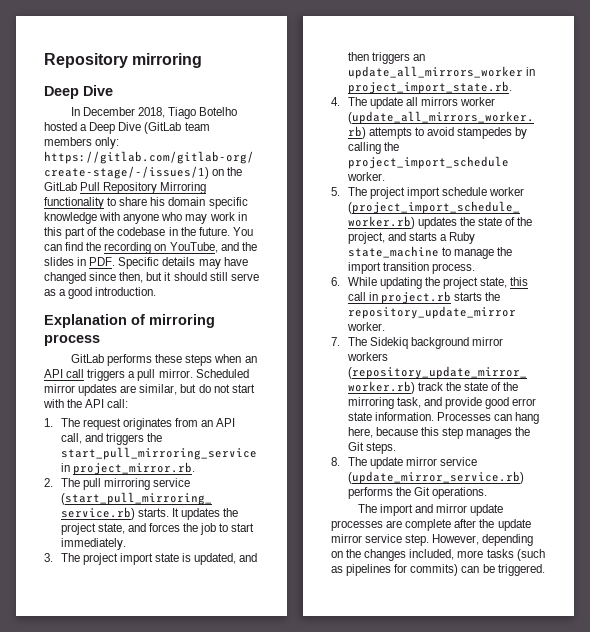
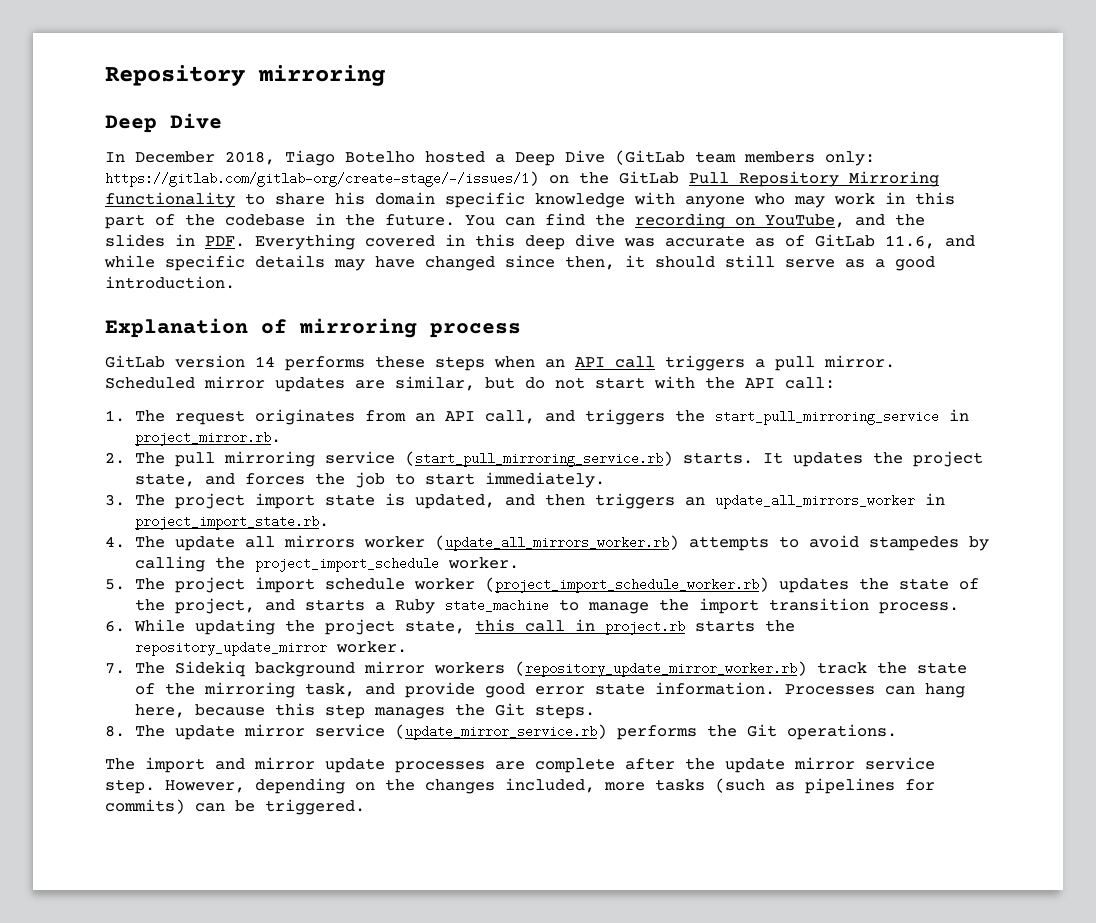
- You can find the recording on YouTube, and the slides in PDF. Specific details may have changed since then, but it should still serve as a good introduction.
+ You can find the recording on YouTube, and the slides in PDF. Everything covered in this deep dive was accurate as of GitLab 11.6, and while specific details may have changed since then, it should still serve as a good introduction.
- GitLab performs these steps when an API call triggers a pull mirror.
+ GitLab version 14 performs these steps when an API call triggers a pull mirror.

